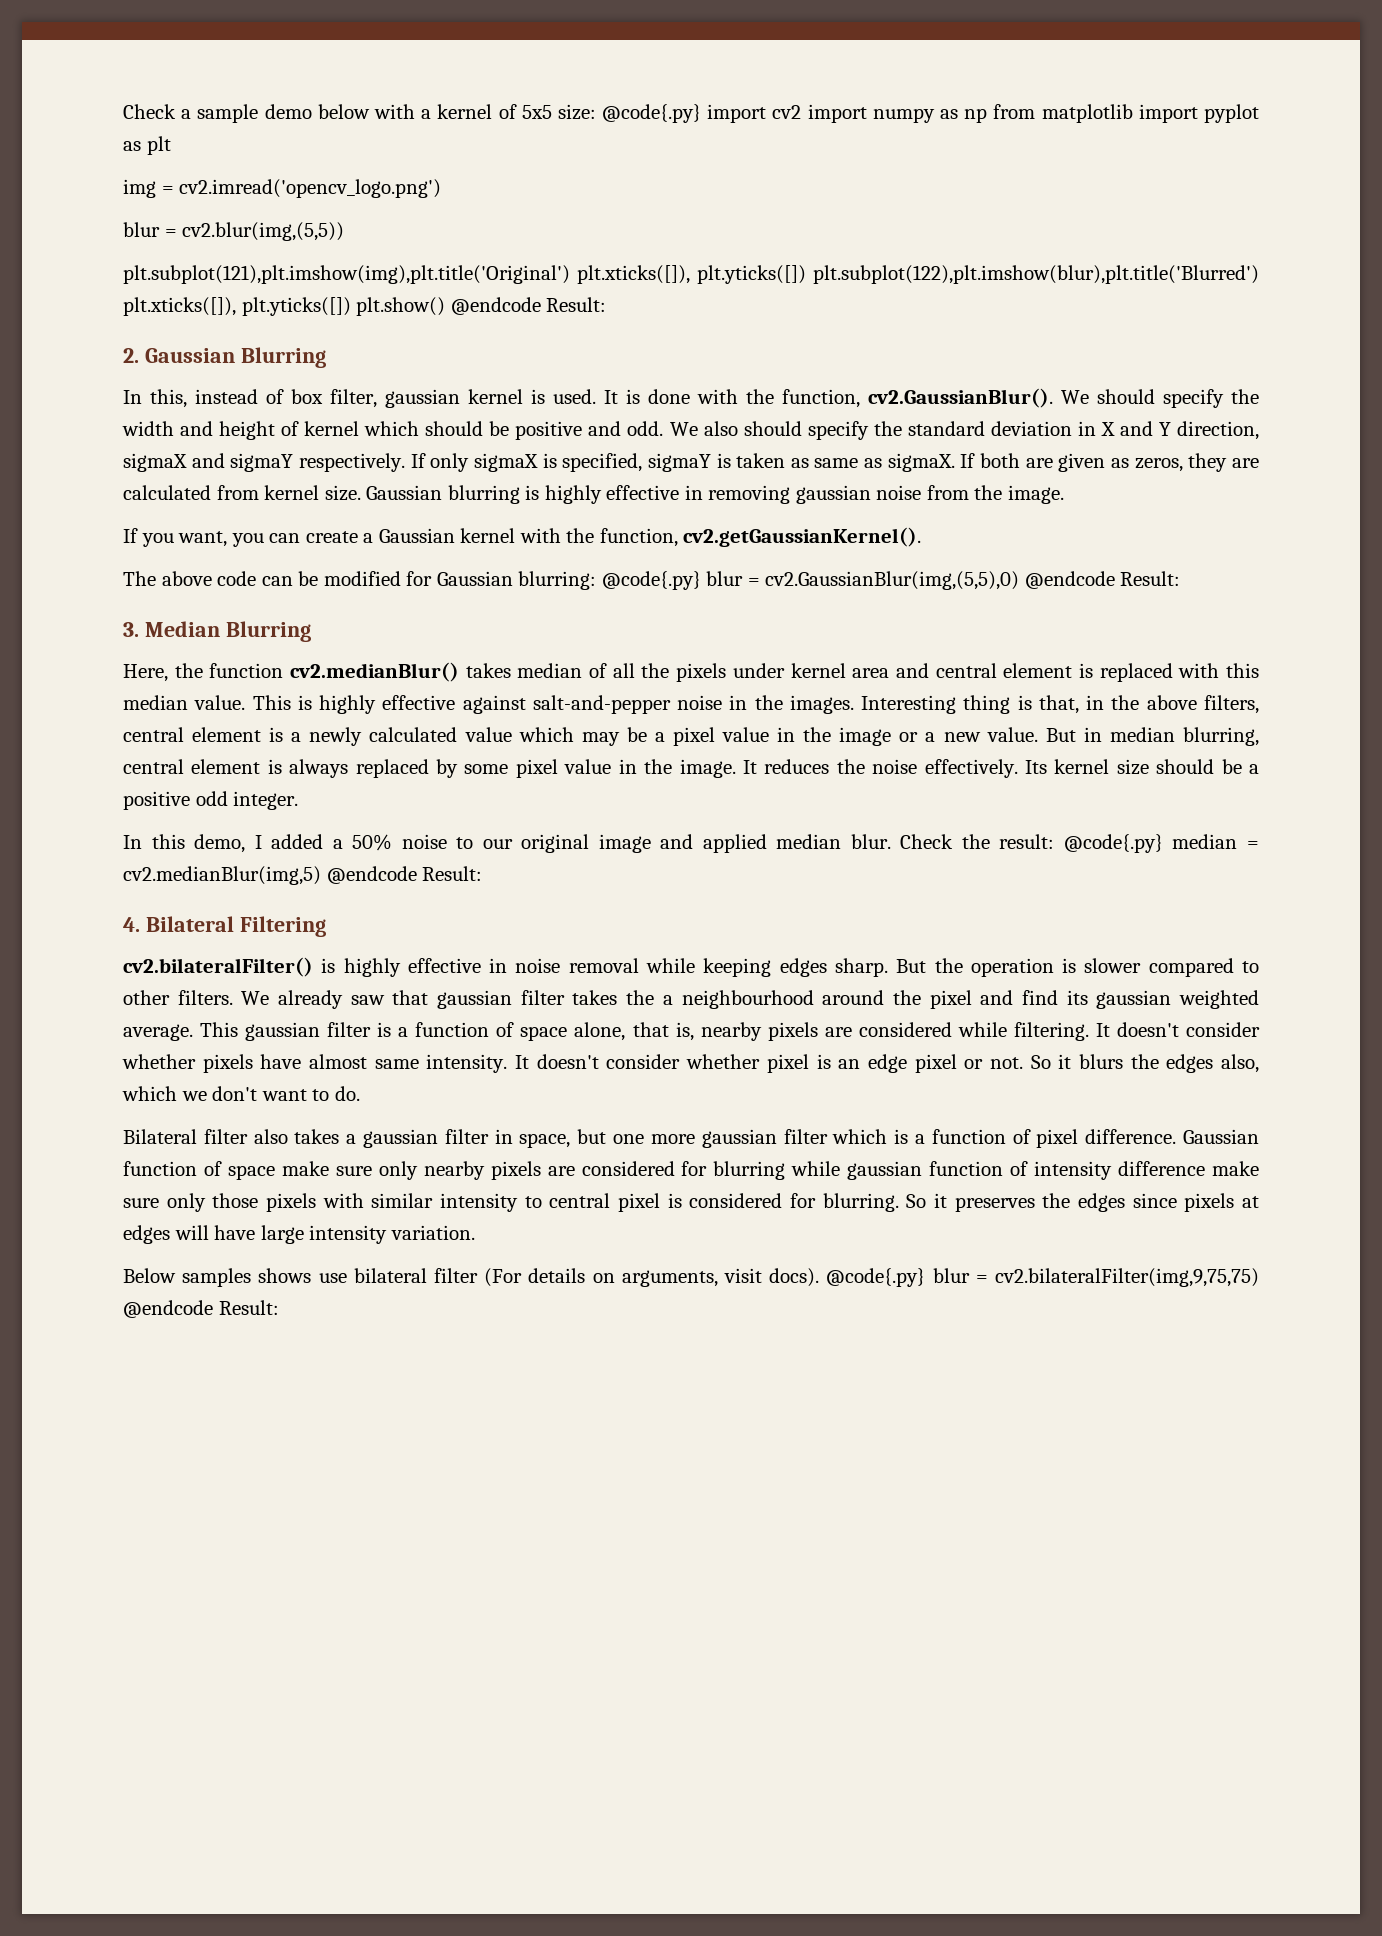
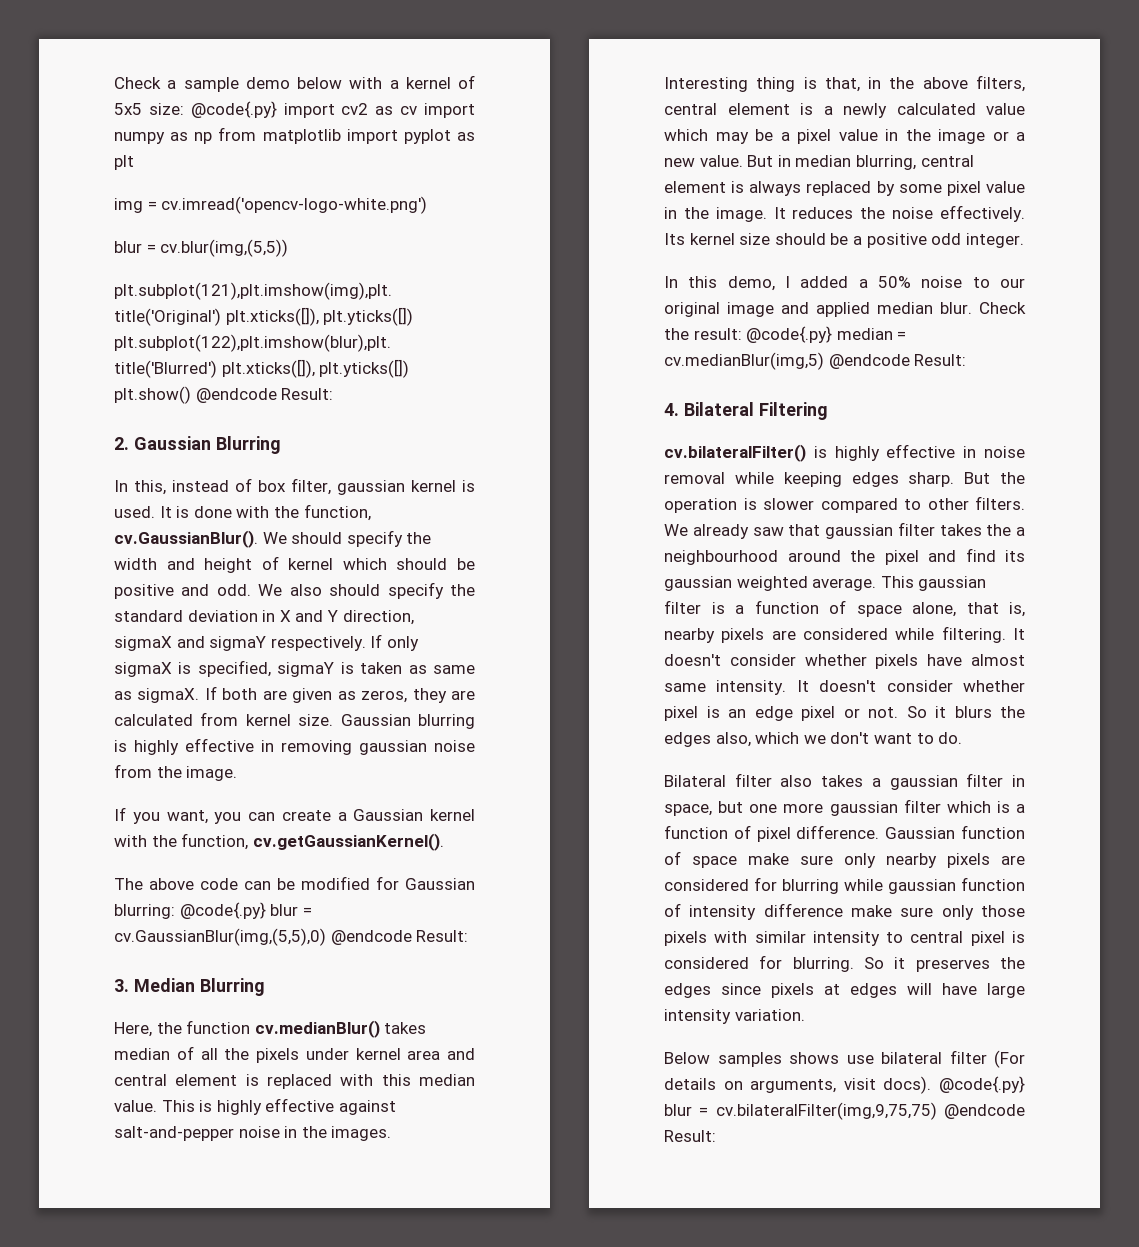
- Check a sample demo below with a kernel of 5x5 size: @code{.py} import cv2 import numpy as np from matplotlib import pyplot as plt
+ Check a sample demo below with a kernel of 5x5 size: @code{.py} import cv2 as cv import numpy as np from matplotlib import pyplot as plt
- img = cv2.imread('opencv_logo.png')
- blur = cv2.blur(img,(5,5))
+ img = cv.imread('opencv-logo-white.png')
+ blur = cv.blur(img,(5,5))
- It is done with the function, cv2.GaussianBlur(). We should specify the width and height of kernel which should be positive and odd.
+ It is done with the function, cv.GaussianBlur(). We should specify the width and height of kernel which should be positive and odd.
- If you want, you can create a Gaussian kernel with the function, cv2.getGaussianKernel().
+ If you want, you can create a Gaussian kernel with the function, cv.getGaussianKernel().
- The above code can be modified for Gaussian blurring: @code{.py} blur = cv2.GaussianBlur(img,(5,5),0) @endcode Result:
+ The above code can be modified for Gaussian blurring: @code{.py} blur = cv.GaussianBlur(img,(5,5),0) @endcode Result:
- Here, the function cv2.medianBlur() takes median of all the pixels under kernel area and central element is replaced with this median value.
+ Here, the function cv.medianBlur() takes median of all the pixels under kernel area and central element is replaced with this median value.
- Check the result: @code{.py} median = cv2.medianBlur(img,5) @endcode Result:
+ Check the result: @code{.py} median = cv.medianBlur(img,5) @endcode Result:
- cv2.bilateralFilter() is highly effective in noise removal while keeping edges sharp.
+ cv.bilateralFilter() is highly effective in noise removal while keeping edges sharp.
- @code{.py} blur = cv2.bilateralFilter(img,9,75,75) @endcode Result:
+ @code{.py} blur = cv.bilateralFilter(img,9,75,75) @endcode Result:

